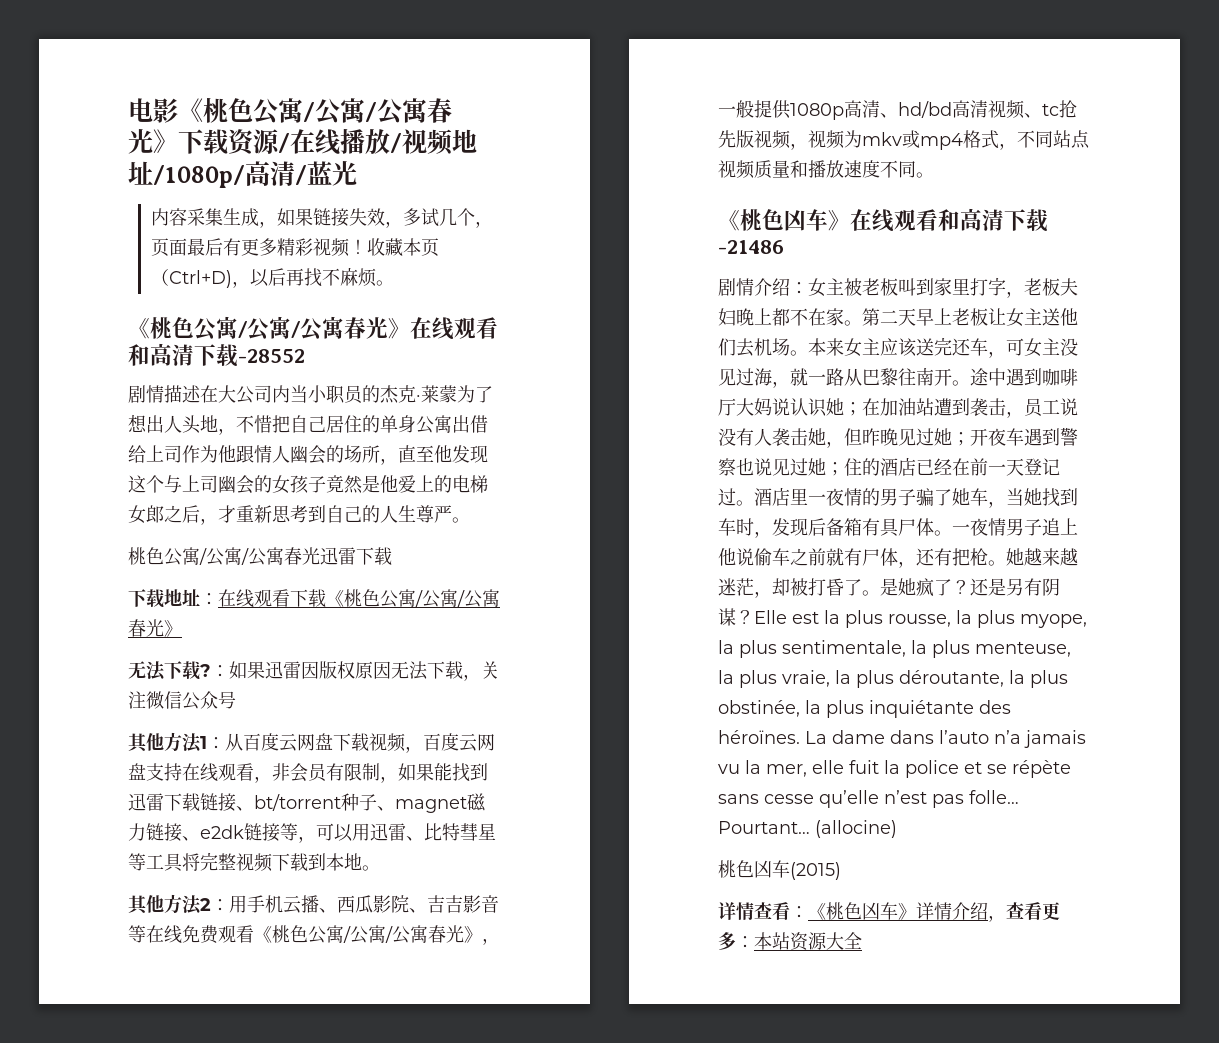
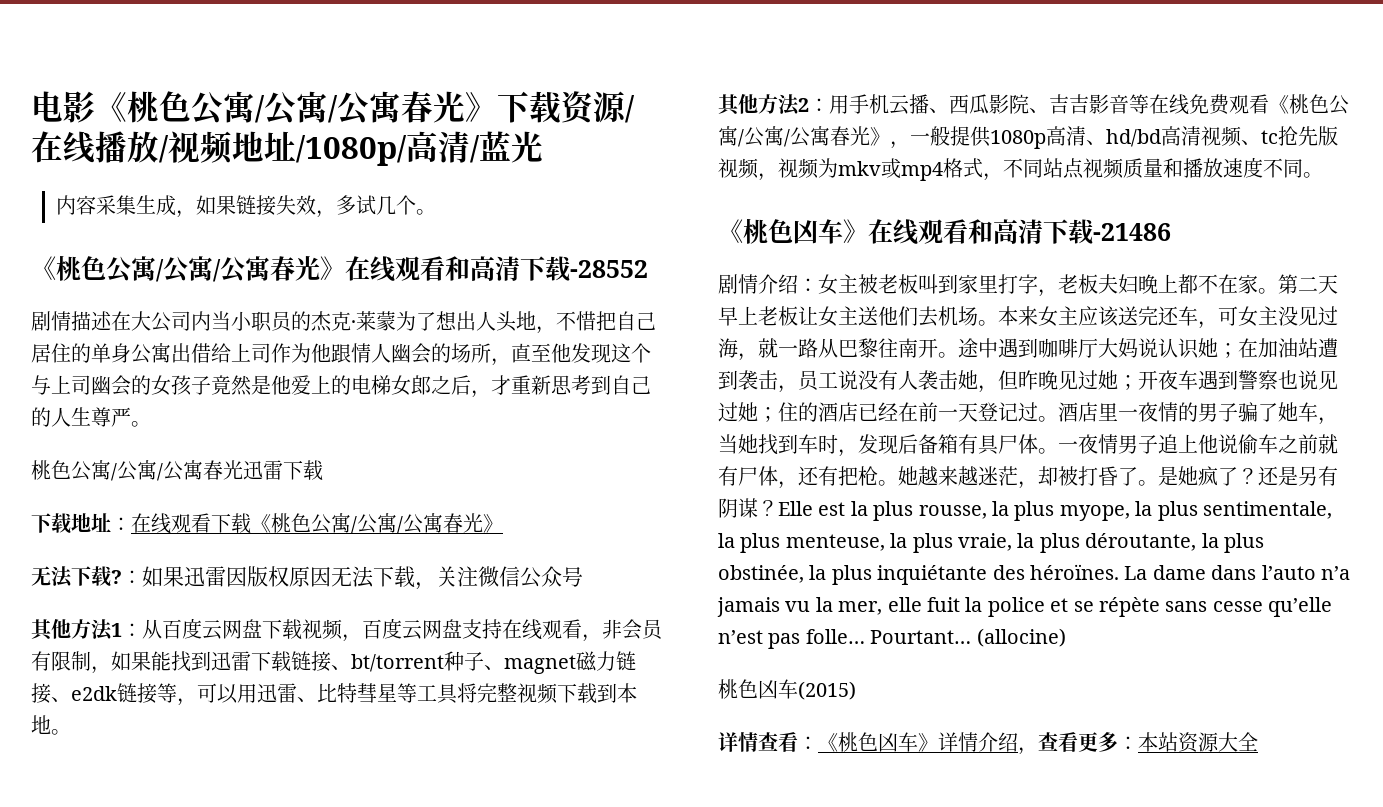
- 内容采集生成，如果链接失效，多试几个，页面最后有更多精彩视频！收藏本页（Ctrl+D)，以后再找不麻烦。
+ 内容采集生成，如果链接失效，多试几个。

